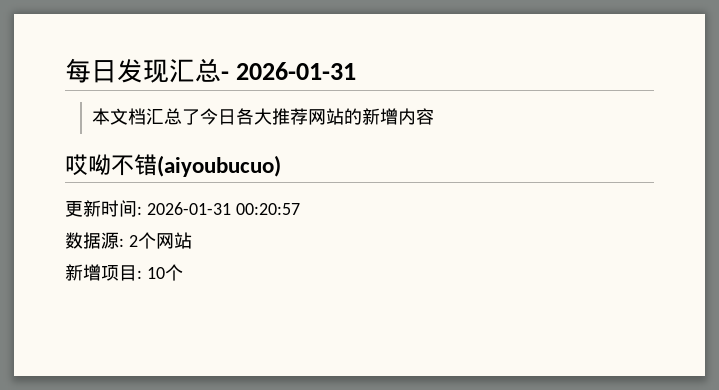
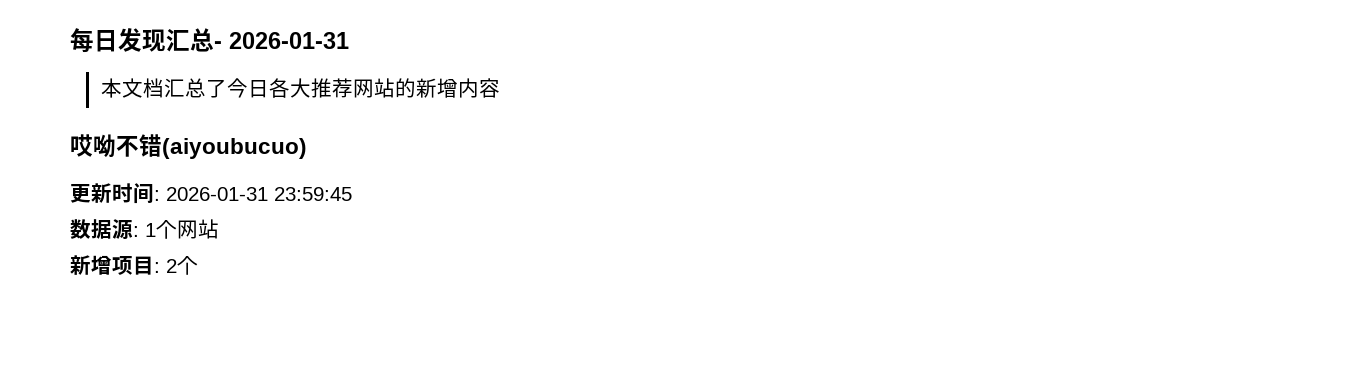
- 更新时间: 2026-01-31 00:20:57
+ 更新时间: 2026-01-31 23:59:45
- 数据源: 2个网站
+ 数据源: 1个网站
- 新增项目: 10个
+ 新增项目: 2个

